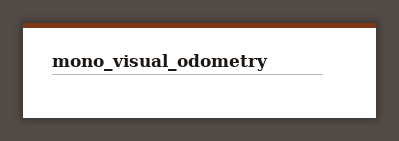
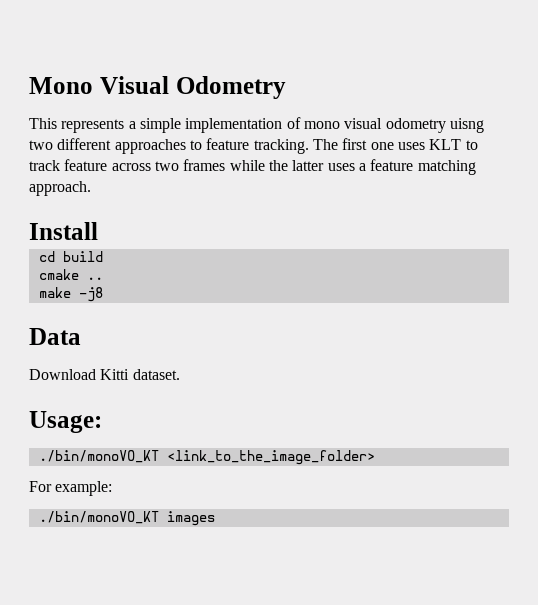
- mono_visual_odometry
+ Mono Visual Odometry
+ This represents a simple implementation of mono visual odometry uisng two different approaches to feature tracking. The first one uses KLT to track feature across two frames while the latter uses a feature matching approach.
+ Install
+ cd build
+ cmake ..
+ make -j8
+ Data
+ Download Kitti dataset.
+ Usage:
+ ./bin/monoVO_KT <link_to_the_image_folder>
+ For example:
+ ./bin/monoVO_KT images

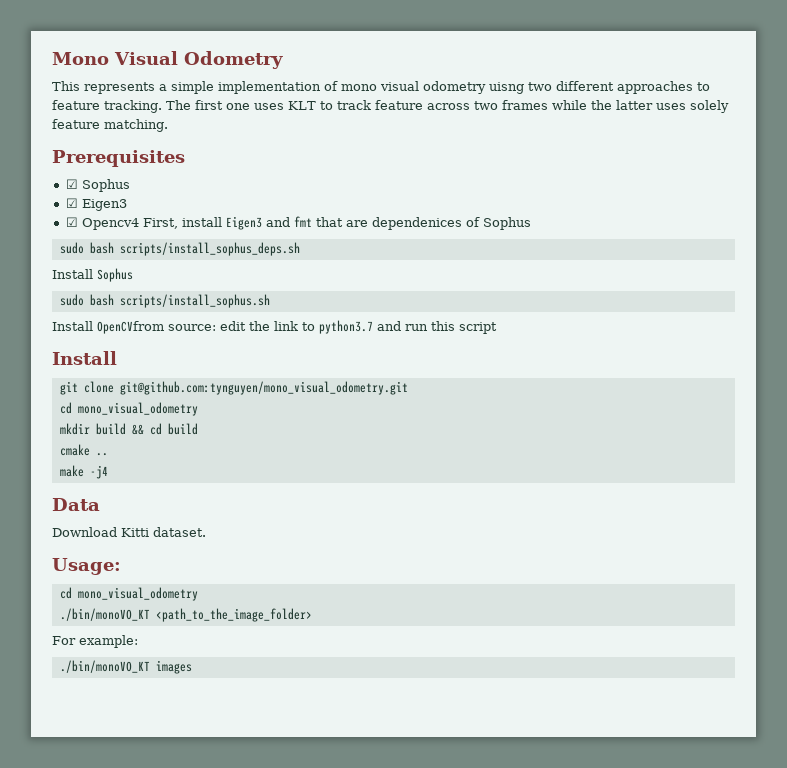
- The first one uses KLT to track feature across two frames while the latter uses a feature matching approach.
+ The first one uses KLT to track feature across two frames while the latter uses solely feature matching.
+ Prerequisites
+ ☑ Sophus
+ ☑ Eigen3
+ ☑ Opencv4 First, install Eigen3 and fmt that are dependenices of Sophus
+ sudo bash scripts/install_sophus_deps.sh
+ Install Sophus
+ sudo bash scripts/install_sophus.sh
+ Install OpenCVfrom source: edit the link to python3.7 and run this script
  Install
- cd build
+ git clone git@github.com:tynguyen/mono_visual_odometry.git
+ cd mono_visual_odometry
+ mkdir build && cd build
- make -j8
+ make -j4
  Usage:
- ./bin/monoVO_KT <link_to_the_image_folder>
+ cd mono_visual_odometry
+ ./bin/monoVO_KT <path_to_the_image_folder>

